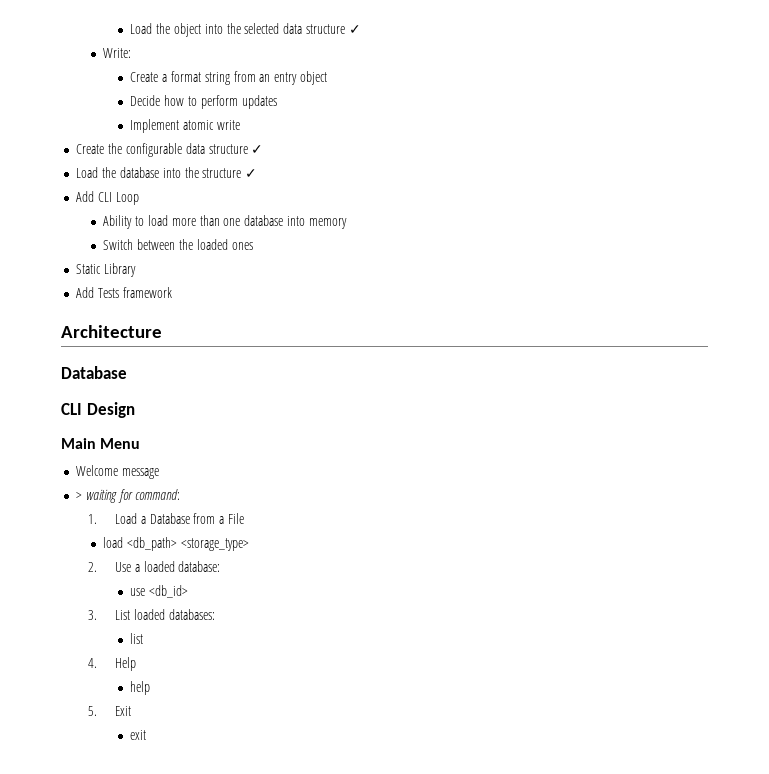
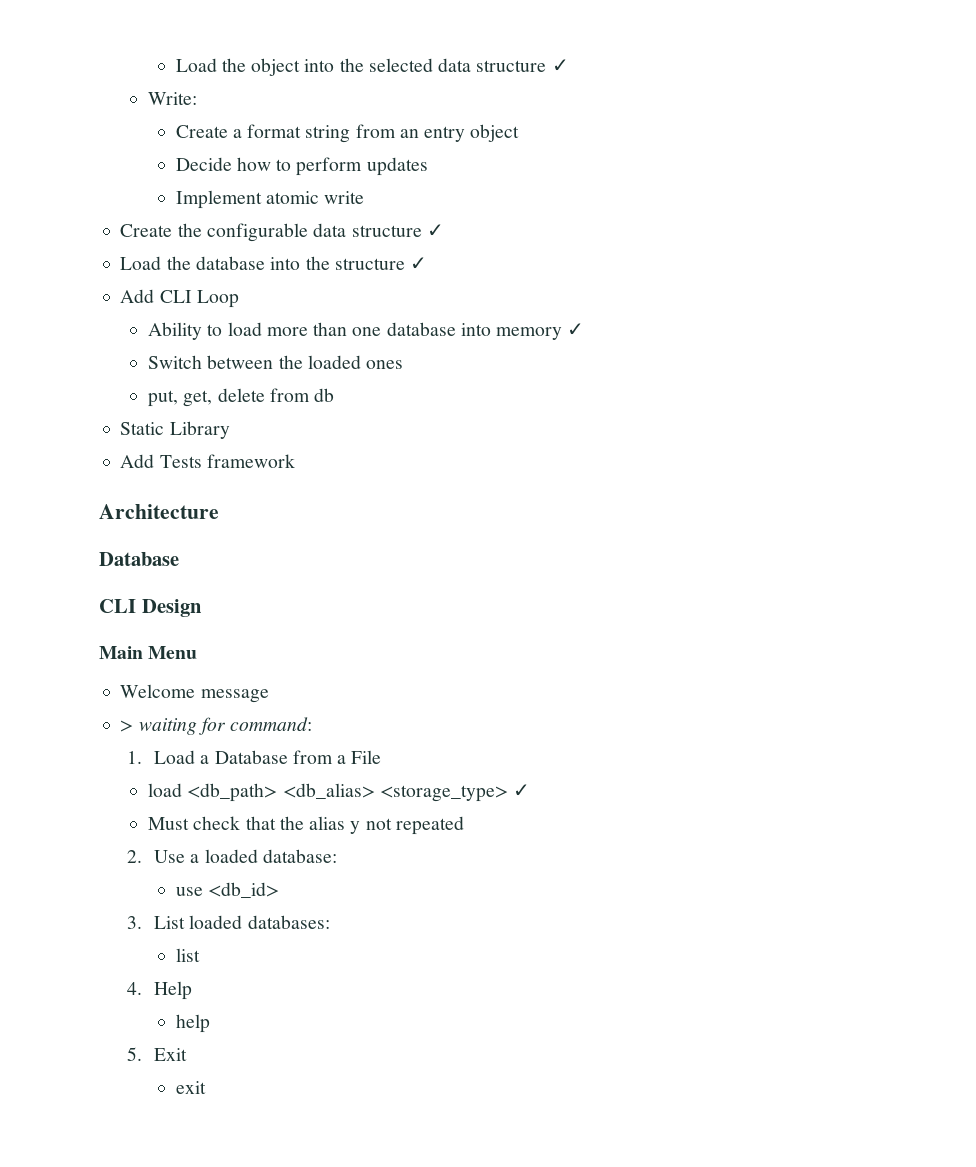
- Ability to load more than one database into memory
+ Ability to load more than one database into memory ✓
+ put, get, delete from db
- load <db_path> <storage_type>
+ load <db_path> <db_alias> <storage_type> ✓
+ Must check that the alias y not repeated

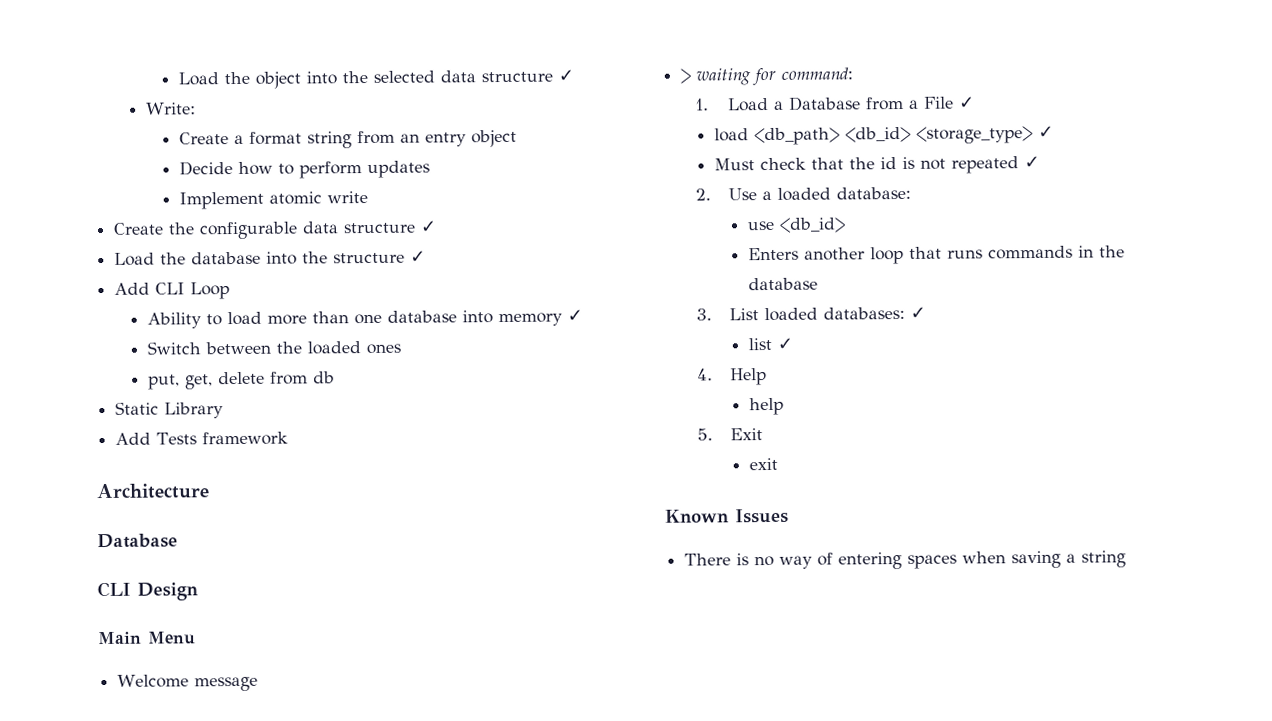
- 1. Load a Database from a File
+ 1. Load a Database from a File ✓
- load <db_path> <db_alias> <storage_type> ✓
+ load <db_path> <db_id> <storage_type> ✓
- Must check that the alias y not repeated
+ Must check that the id is not repeated ✓
+ Enters another loop that runs commands in the database
- 3. List loaded databases:
+ 3. List loaded databases: ✓
- list
+ list ✓
+ Known Issues
+ There is no way of entering spaces when saving a string

